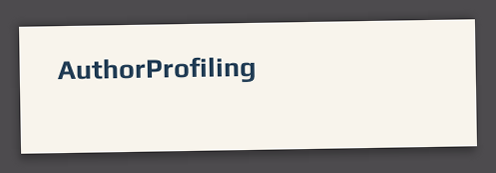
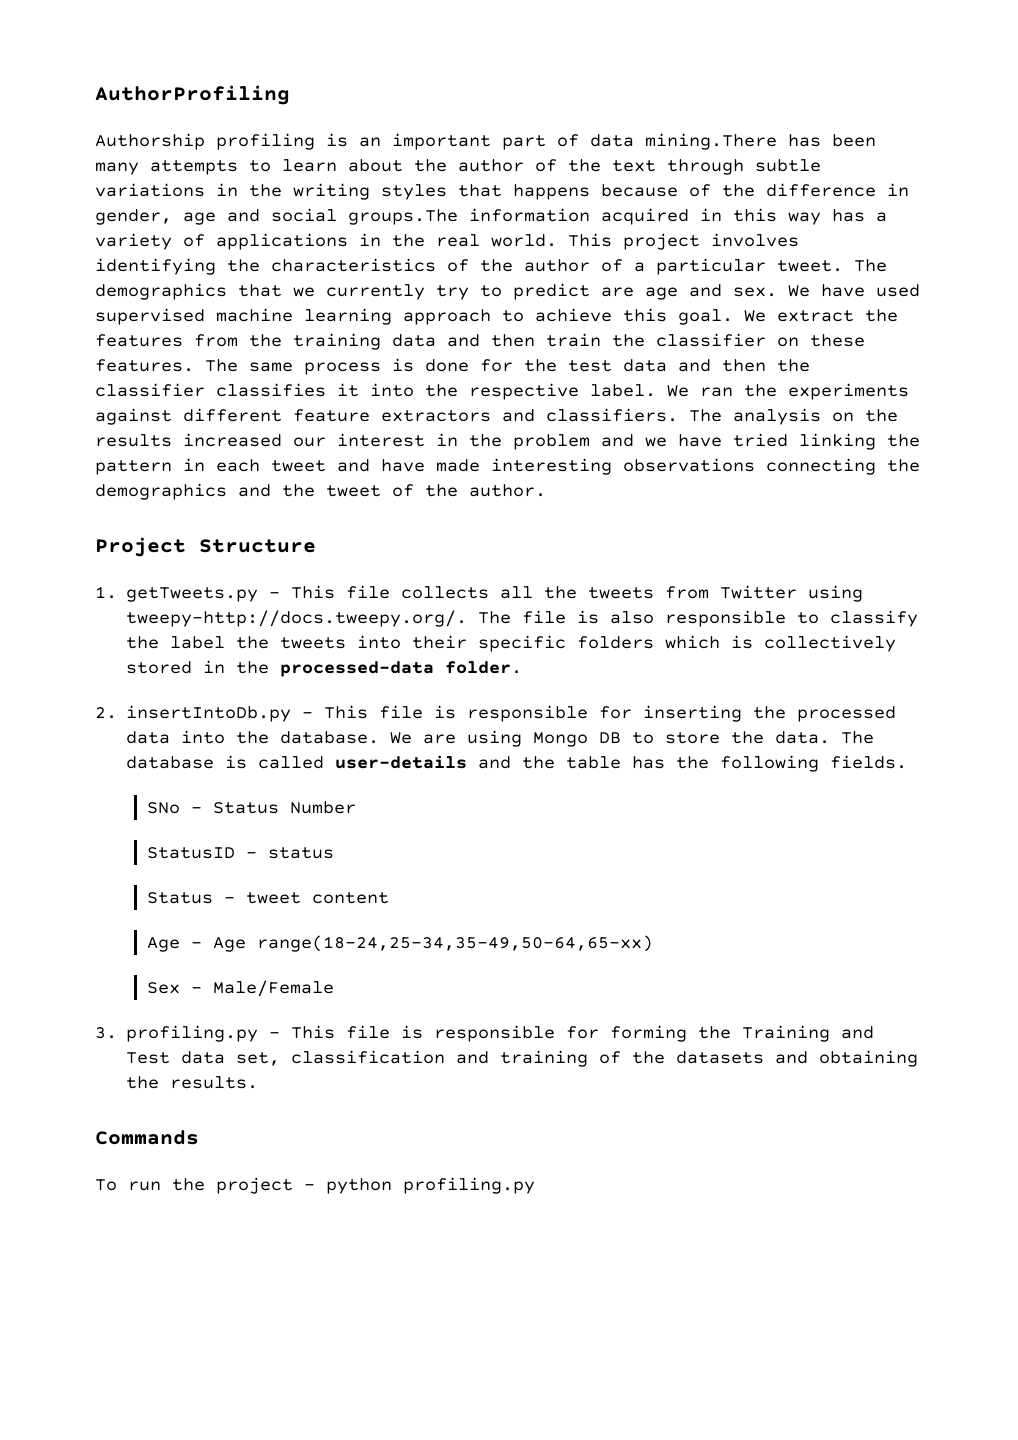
+ Authorship profiling is an important part of data mining.There has been many attempts to learn about the author of the text through subtle variations in the writing styles that happens because of the difference in gender, age and social groups.The information acquired in this way has a variety of applications in the real world. This project involves identifying the characteristics of the author of a particular tweet. The demographics that we currently try to predict are age and sex. We have used supervised machine learning approach to achieve this goal. We extract the features from the training data and then train the classifier on these features. The same process is done for the test data and then the classifier classifies it into the respective label. We ran the experiments against different feature extractors and classifiers. The analysis on the results increased our interest in the problem and we have tried linking the pattern in each tweet and have made interesting observations connecting the demographics and the tweet of the author.
+ Project Structure
+ 1. getTweets.py - This file collects all the tweets from Twitter using tweepy-http://docs.tweepy.org/. The file is also responsible to classify the label the tweets into their specific folders which is collectively stored in the processed-data folder.
+ 2. insertIntoDb.py - This file is responsible for inserting the processed data into the database. We are using Mongo DB to store the data. The database is called user-details and the table has the following fields.
+ SNo - Status Number
+ StatusID - status
+ Status - tweet content
+ Age - Age range(18-24,25-34,35-49,50-64,65-xx)
+ Sex - Male/Female
+ 3. profiling.py - This file is responsible for forming the Training and Test data set, classification and training of the datasets and obtaining the results.
+ Commands
+ To run the project - python profiling.py

